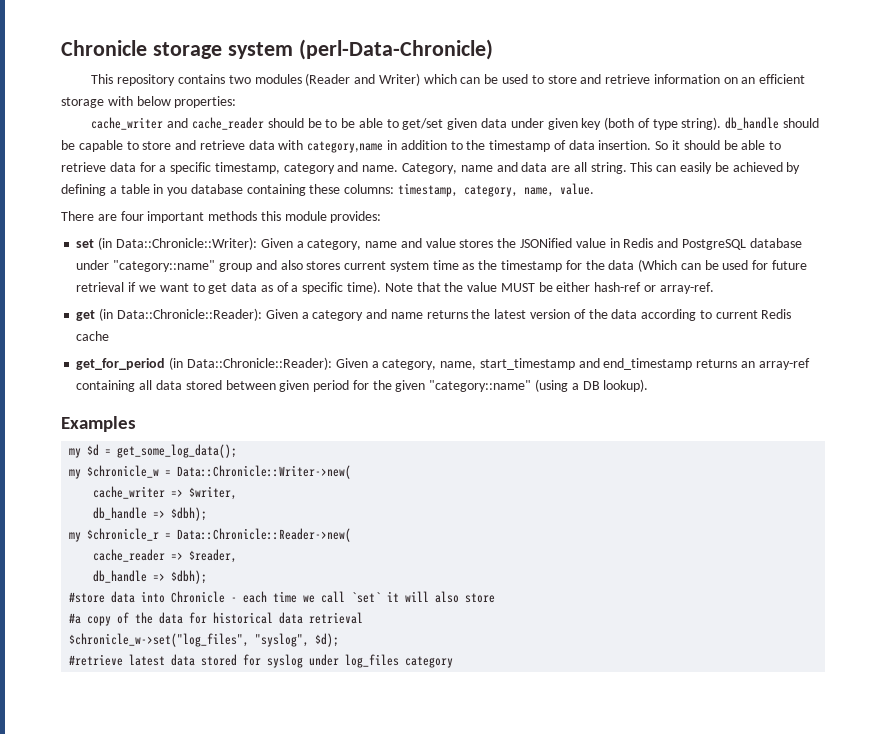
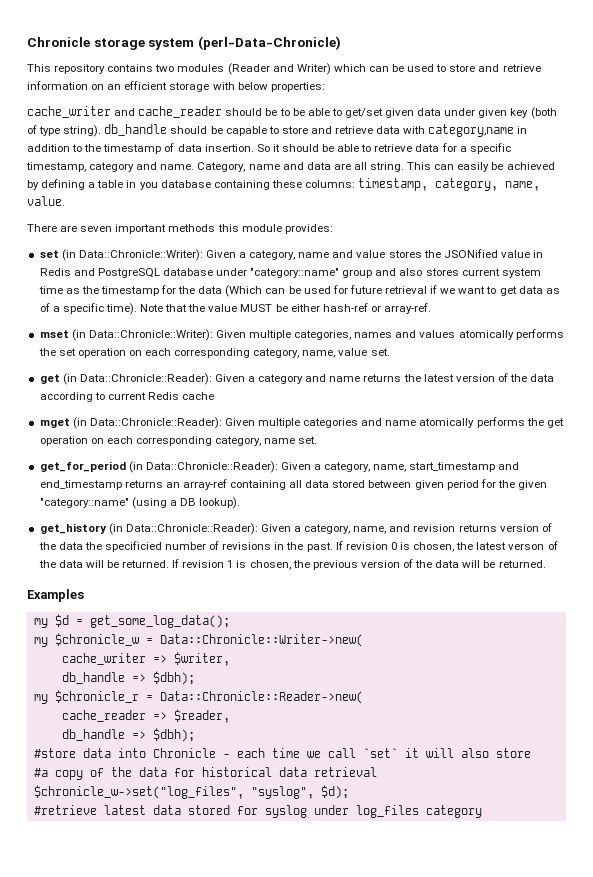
- There are four important methods this module provides:
+ There are seven important methods this module provides:
+ mset (in Data::Chronicle::Writer): Given multiple categories, names and values atomically performs the set operation on each corresponding category, name, value set.
+ mget (in Data::Chronicle::Reader): Given multiple categories and name atomically performs the get operation on each corresponding category, name set.
+ get_history (in Data::Chronicle::Reader): Given a category, name, and revision returns version of the data the specificied number of revisions in the past. If revision 0 is chosen, the latest verson of the data will be returned. If revision 1 is chosen, the previous version of the data will be returned.

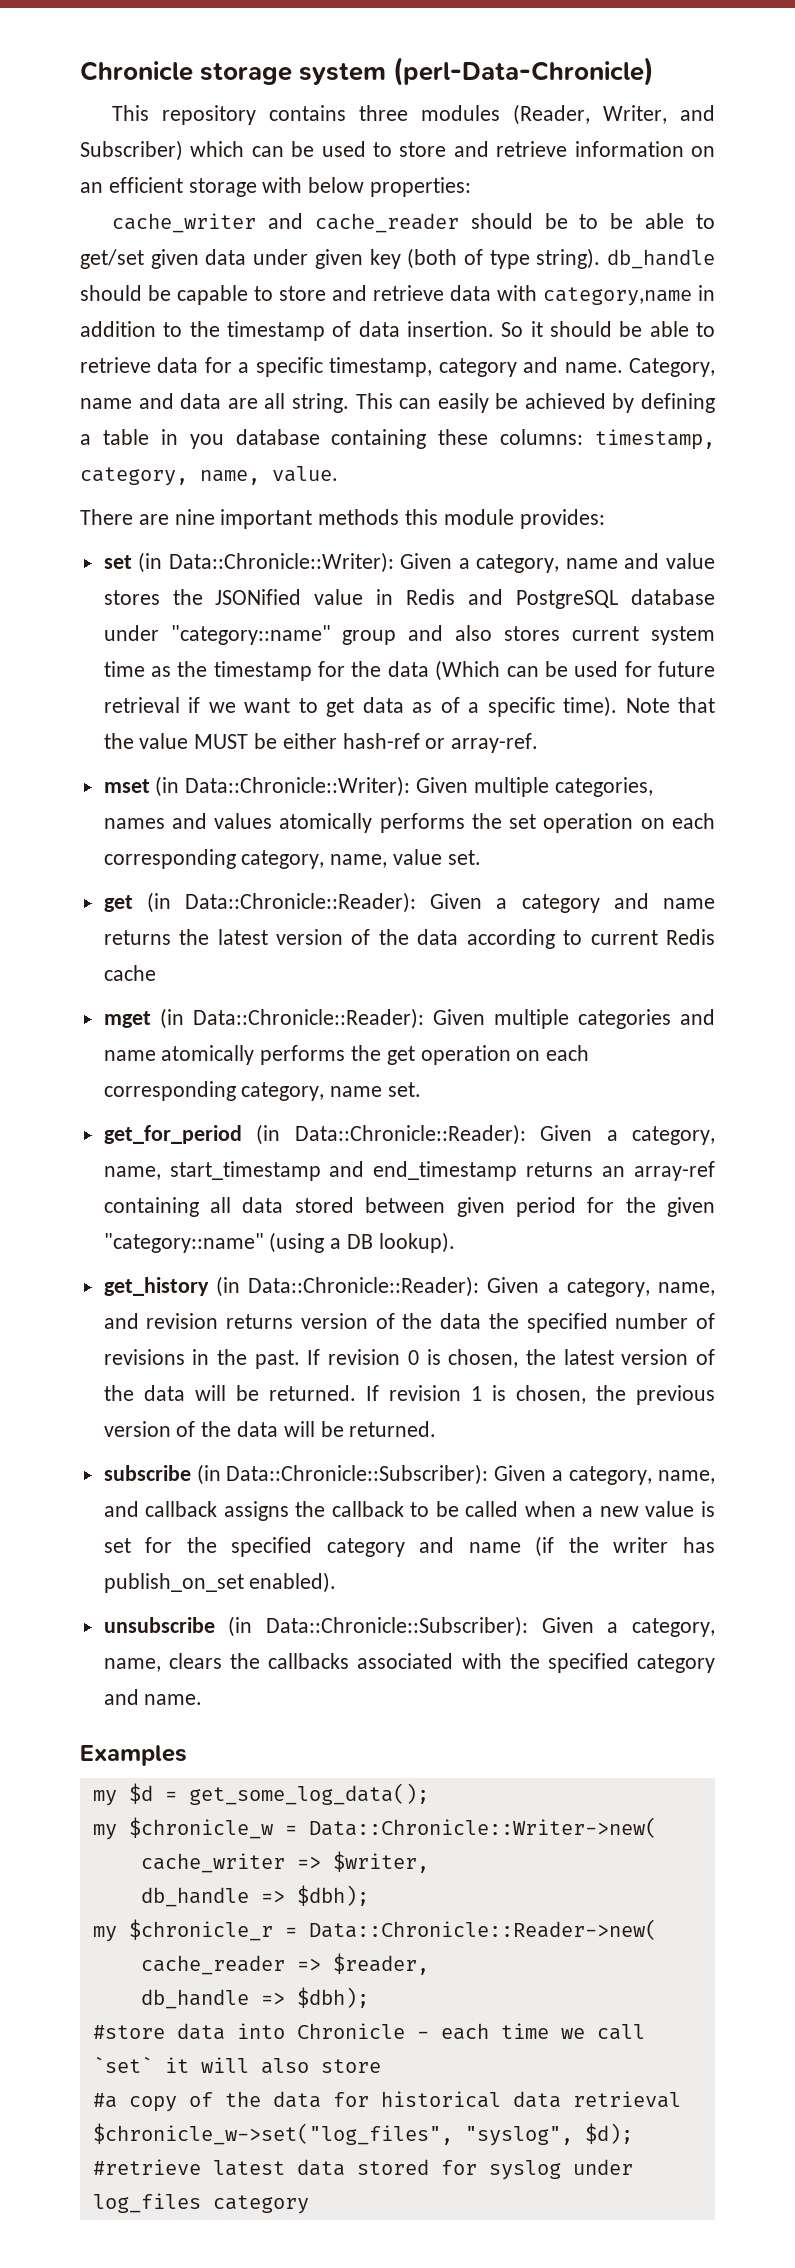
- This repository contains two modules (Reader and Writer) which can be used to store and retrieve information on an efficient storage with below properties:
+ This repository contains three modules (Reader, Writer, and Subscriber) which can be used to store and retrieve information on an efficient storage with below properties:
- There are seven important methods this module provides:
+ There are nine important methods this module provides:
- get_history (in Data::Chronicle::Reader): Given a category, name, and revision returns version of the data the specificied number of revisions in the past.
+ get_history (in Data::Chronicle::Reader): Given a category, name, and revision returns version of the data the specified number of revisions in the past.
- If revision 0 is chosen, the latest verson of the data will be returned.
+ If revision 0 is chosen, the latest version of the data will be returned.
+ subscribe (in Data::Chronicle::Subscriber): Given a category, name, and callback assigns the callback to be called when a new value is set for the specified category and name (if the writer has publish_on_set enabled).
+ unsubscribe (in Data::Chronicle::Subscriber): Given a category, name, clears the callbacks associated with the specified category and name.

